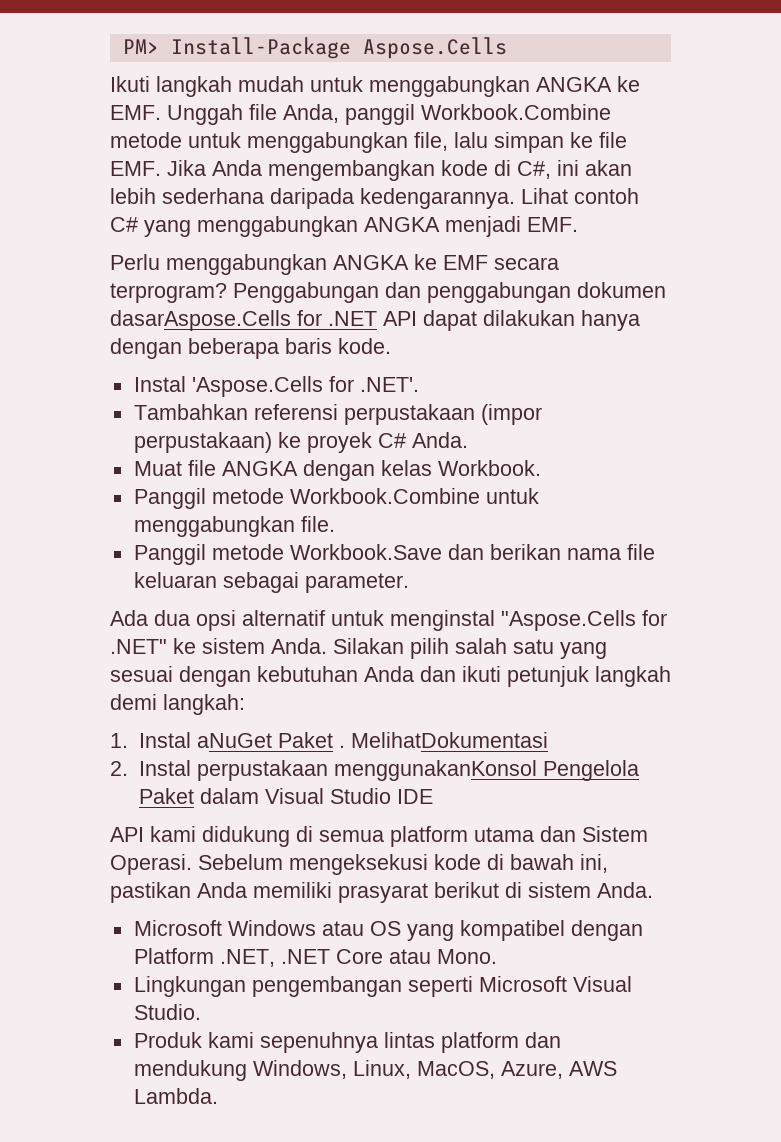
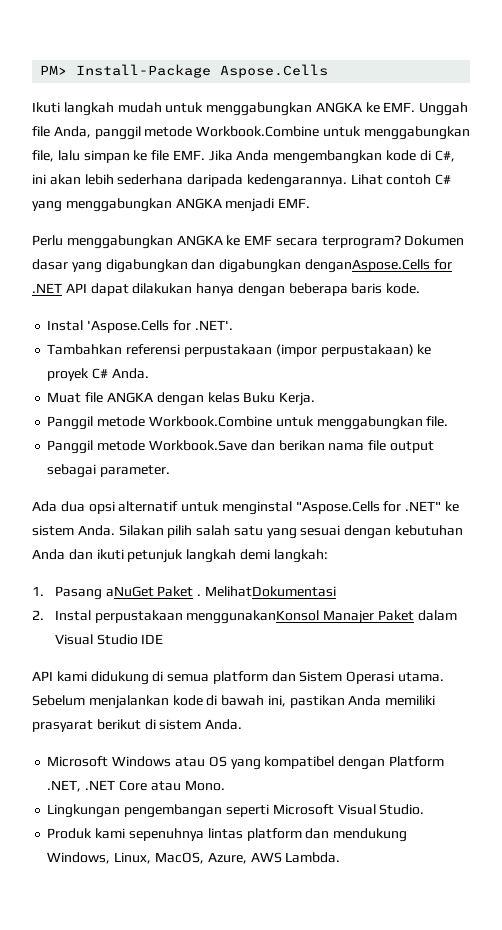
- Ikuti langkah mudah untuk menggabungkan ANGKA ke EMF. Unggah file Anda, panggil Workbook.Combine metode untuk menggabungkan file, lalu simpan ke file EMF. Jika Anda mengembangkan kode di C#, ini akan lebih sederhana daripada kedengarannya.
+ Ikuti langkah mudah untuk menggabungkan ANGKA ke EMF. Unggah file Anda, panggil metode Workbook.Combine untuk menggabungkan file, lalu simpan ke file EMF. Jika Anda mengembangkan kode di C#, ini akan lebih sederhana daripada kedengarannya.
- Penggabungan dan penggabungan dokumen dasarAspose.Cells for .NET API dapat dilakukan hanya dengan beberapa baris kode.
+ Dokumen dasar yang digabungkan dan digabungkan denganAspose.Cells for .NET API dapat dilakukan hanya dengan beberapa baris kode.
- Muat file ANGKA dengan kelas Workbook.
+ Muat file ANGKA dengan kelas Buku Kerja.
- Panggil metode Workbook.Save dan berikan nama file keluaran sebagai parameter.
+ Panggil metode Workbook.Save dan berikan nama file output sebagai parameter.
- 1. Instal aNuGet Paket .
+ 1. Pasang aNuGet Paket .
- 2. Instal perpustakaan menggunakanKonsol Pengelola Paket dalam Visual Studio IDE
+ 2. Instal perpustakaan menggunakanKonsol Manajer Paket dalam Visual Studio IDE
- API kami didukung di semua platform utama dan Sistem Operasi. Sebelum mengeksekusi kode di bawah ini, pastikan Anda memiliki prasyarat berikut di sistem Anda.
+ API kami didukung di semua platform dan Sistem Operasi utama. Sebelum menjalankan kode di bawah ini, pastikan Anda memiliki prasyarat berikut di sistem Anda.

